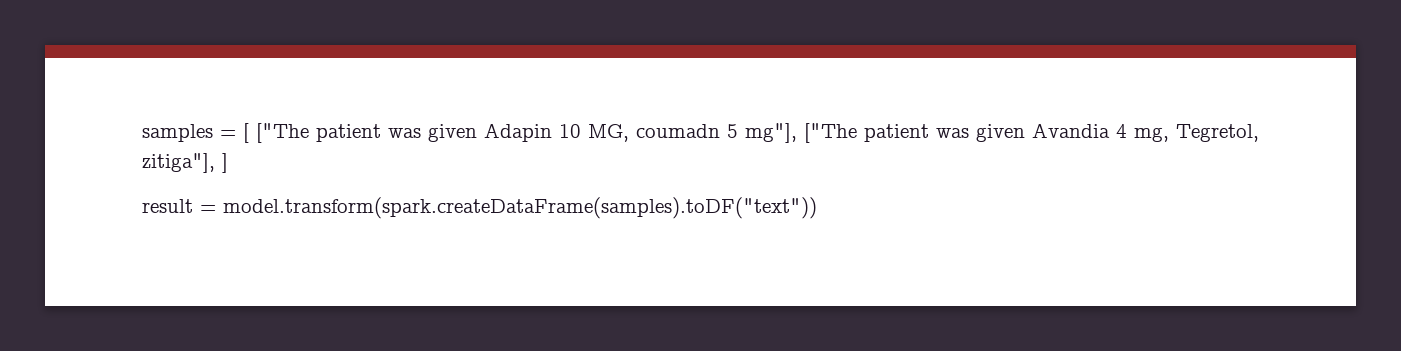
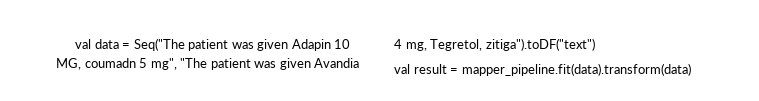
- samples = [ ["The patient was given Adapin 10 MG, coumadn 5 mg"], ["The patient was given Avandia 4 mg, Tegretol, zitiga"], ]
- result = model.transform(spark.createDataFrame(samples).toDF("text"))
+ val data = Seq("The patient was given Adapin 10 MG, coumadn 5 mg", "The patient was given Avandia 4 mg, Tegretol, zitiga").toDF("text")
+ val result = mapper_pipeline.fit(data).transform(data)

